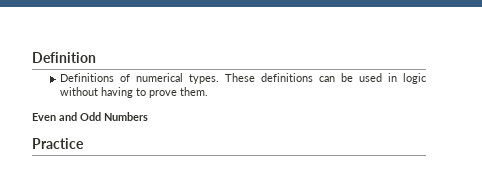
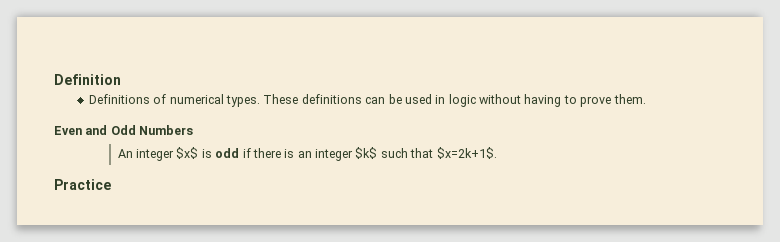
+ An integer $x$ is odd if there is an integer $k$ such that $x=2k+1$.

